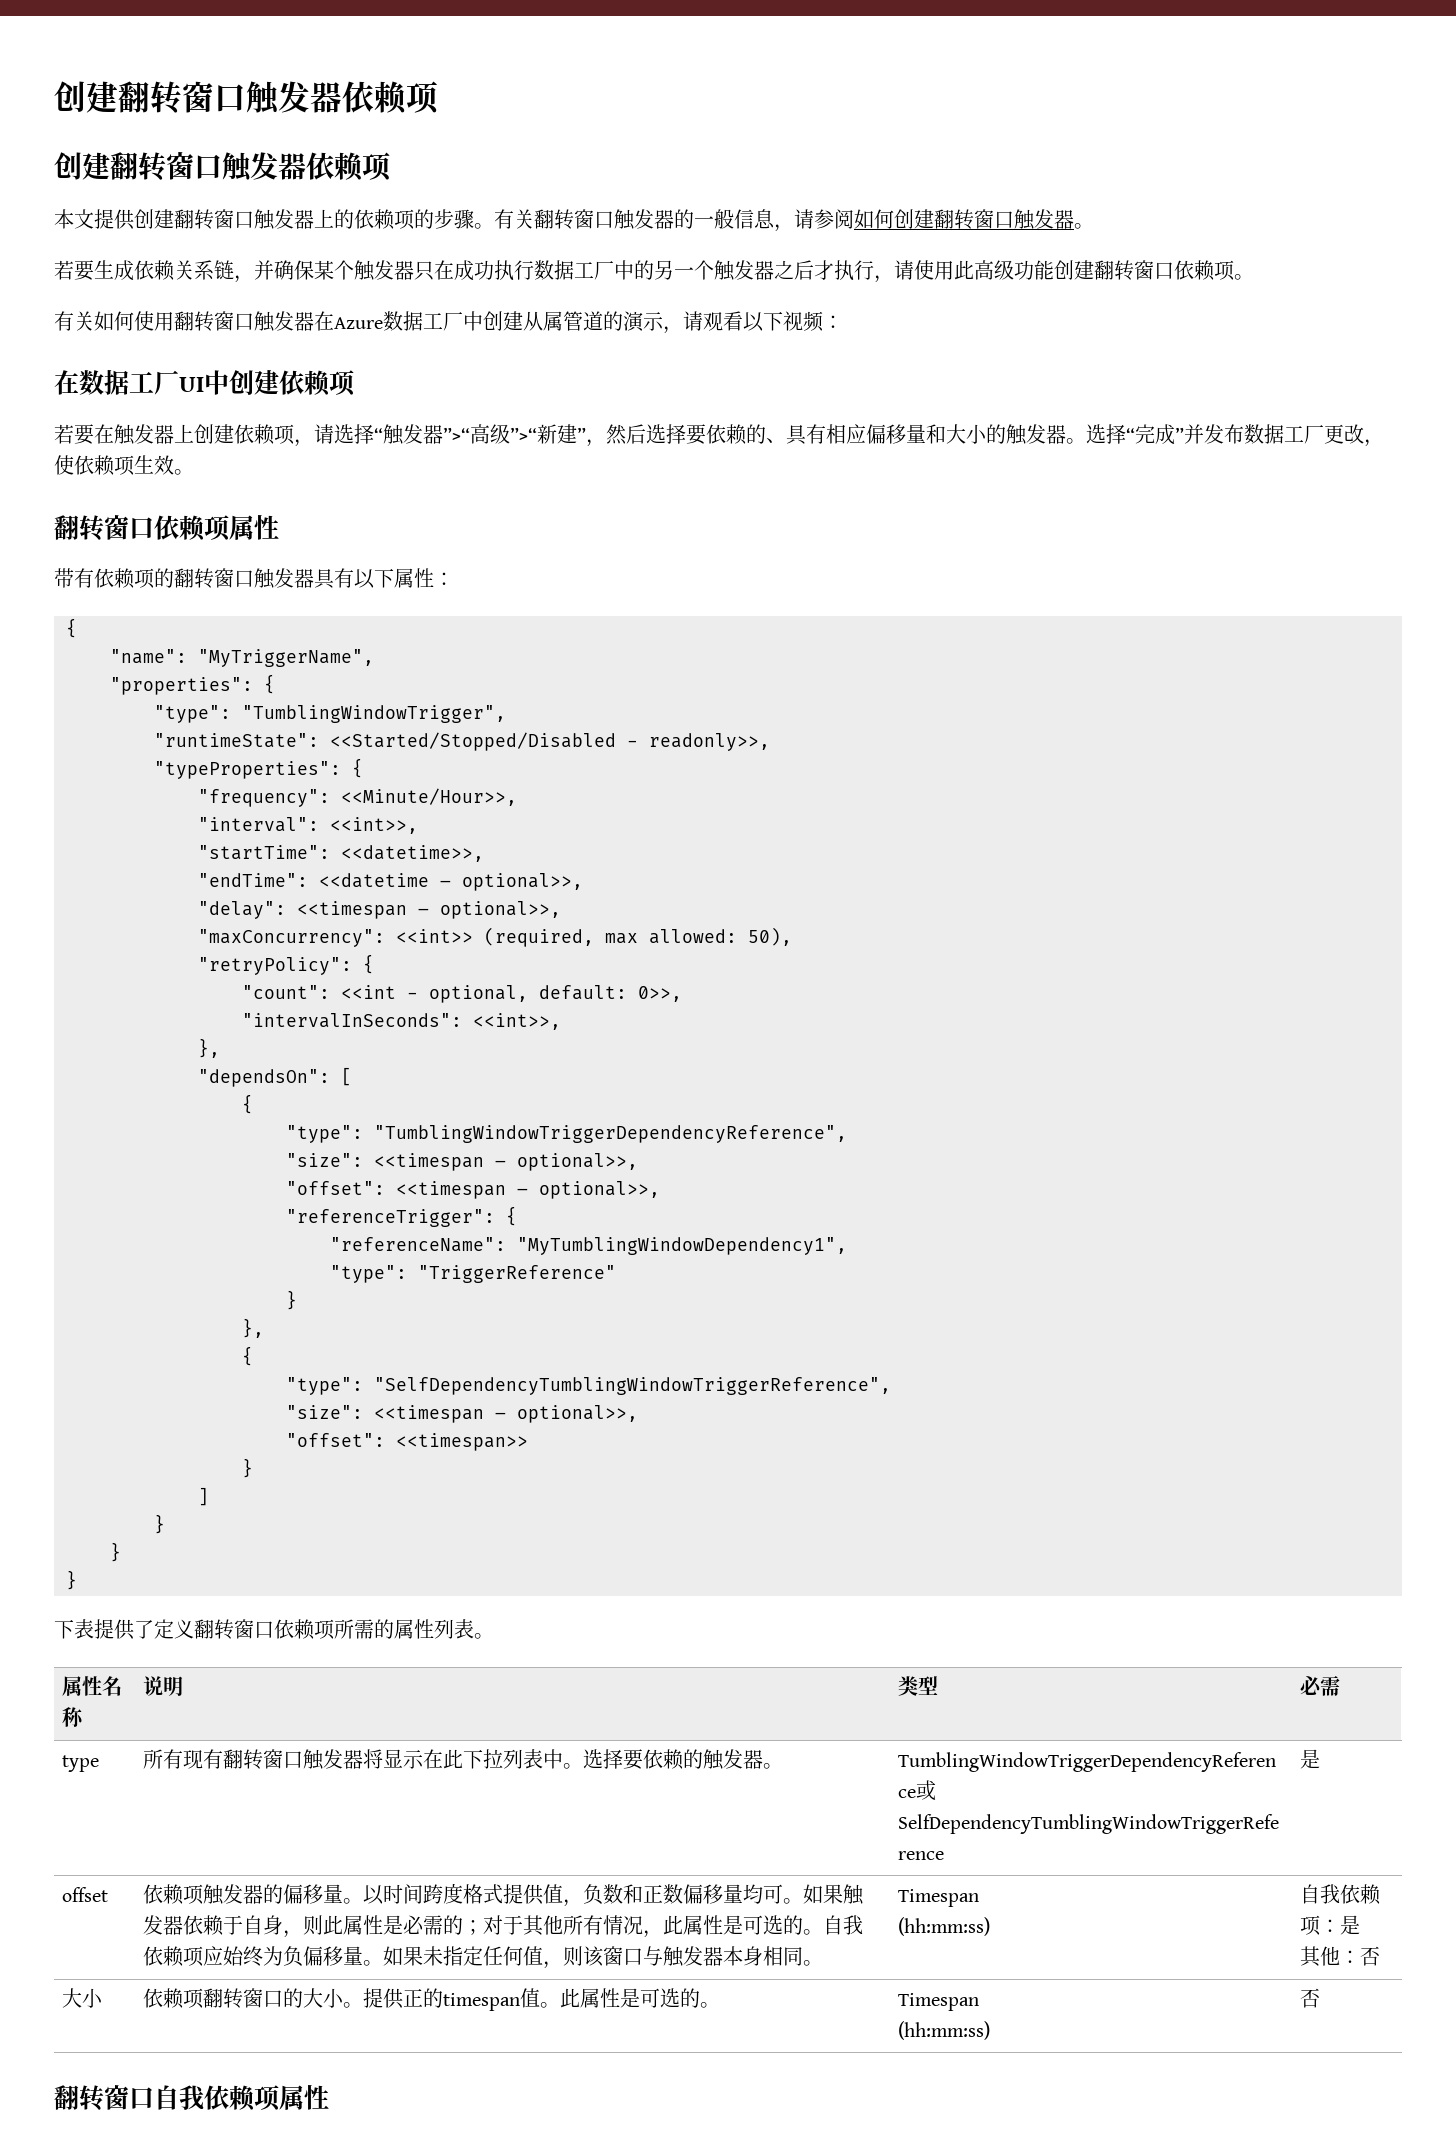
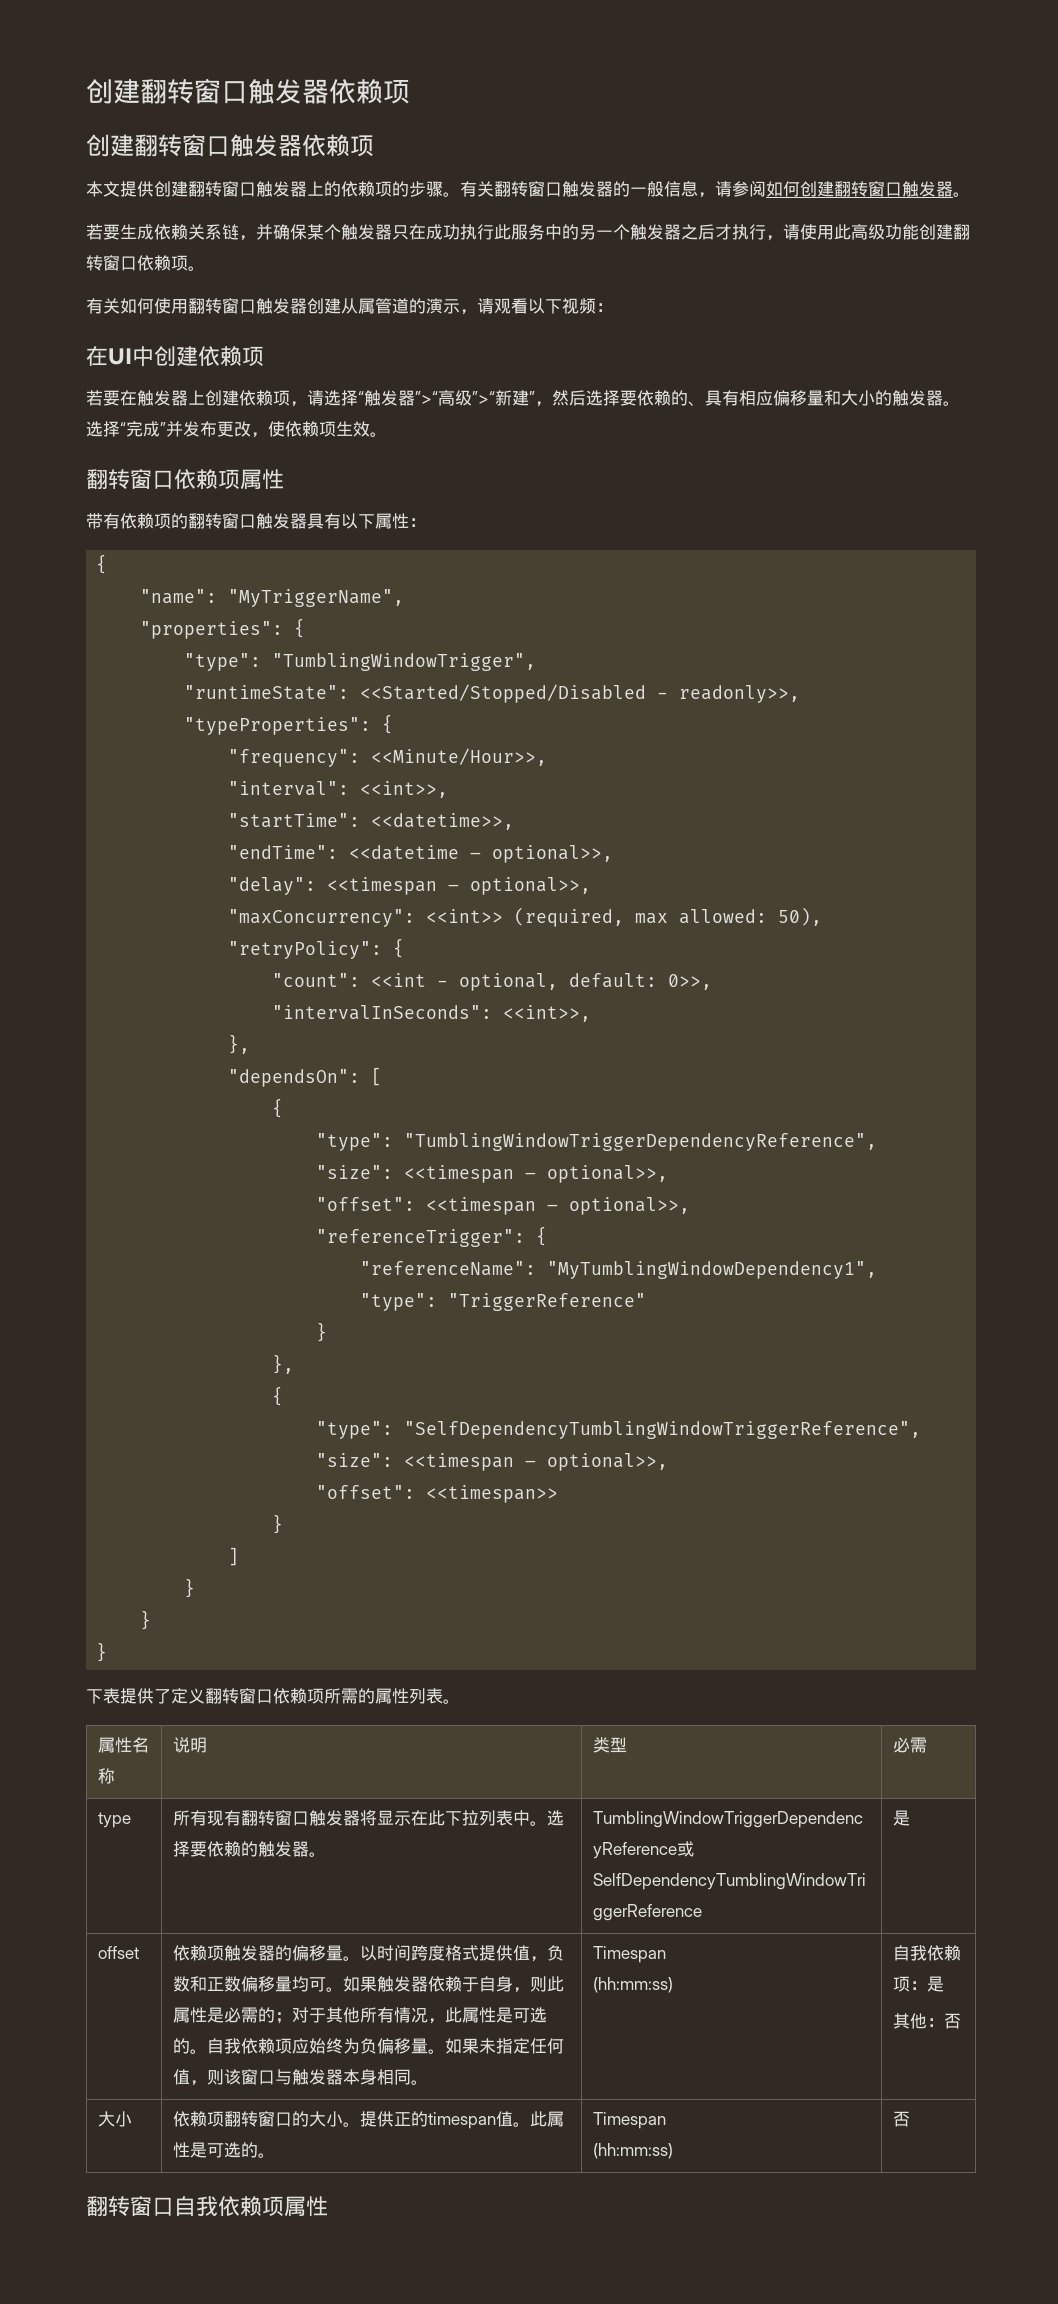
- 若要生成依赖关系链，并确保某个触发器只在成功执行数据工厂中的另一个触发器之后才执行，请使用此高级功能创建翻转窗口依赖项。
+ 若要生成依赖关系链，并确保某个触发器只在成功执行此服务中的另一个触发器之后才执行，请使用此高级功能创建翻转窗口依赖项。
- 有关如何使用翻转窗口触发器在Azure数据工厂中创建从属管道的演示，请观看以下视频：
+ 有关如何使用翻转窗口触发器创建从属管道的演示，请观看以下视频：
- 在数据工厂UI中创建依赖项
+ 在UI中创建依赖项
- 选择“完成”并发布数据工厂更改，使依赖项生效。
+ 选择“完成”并发布更改，使依赖项生效。

